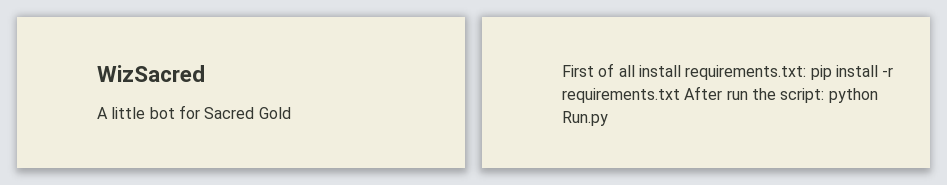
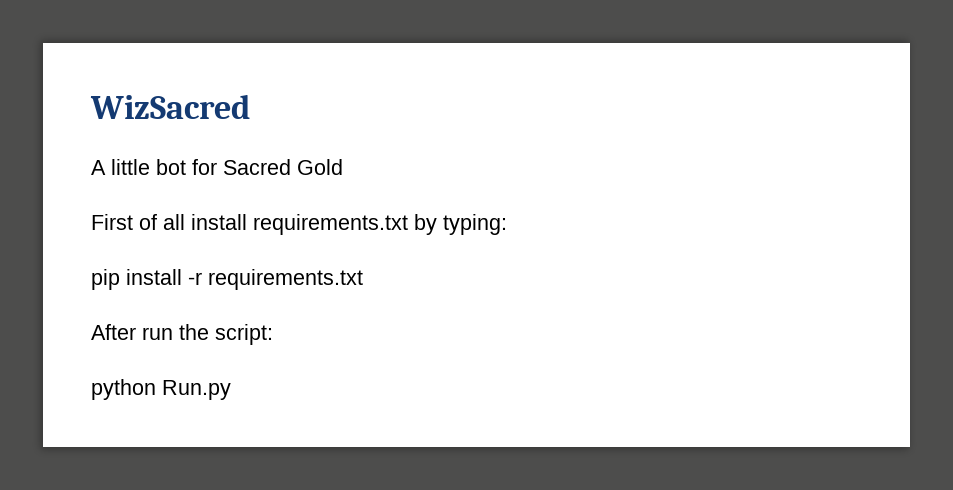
- First of all install requirements.txt: pip install -r requirements.txt After run the script: python Run.py
+ First of all install requirements.txt by typing:
+ pip install -r requirements.txt
+ After run the script:
+ python Run.py

